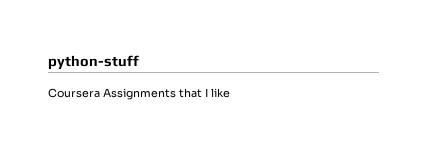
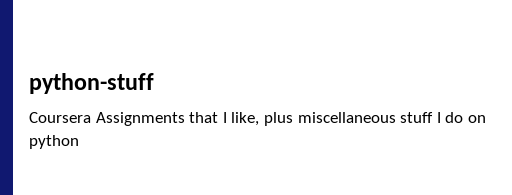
- Coursera Assignments that I like
+ Coursera Assignments that I like, plus miscellaneous stuff I do on python

